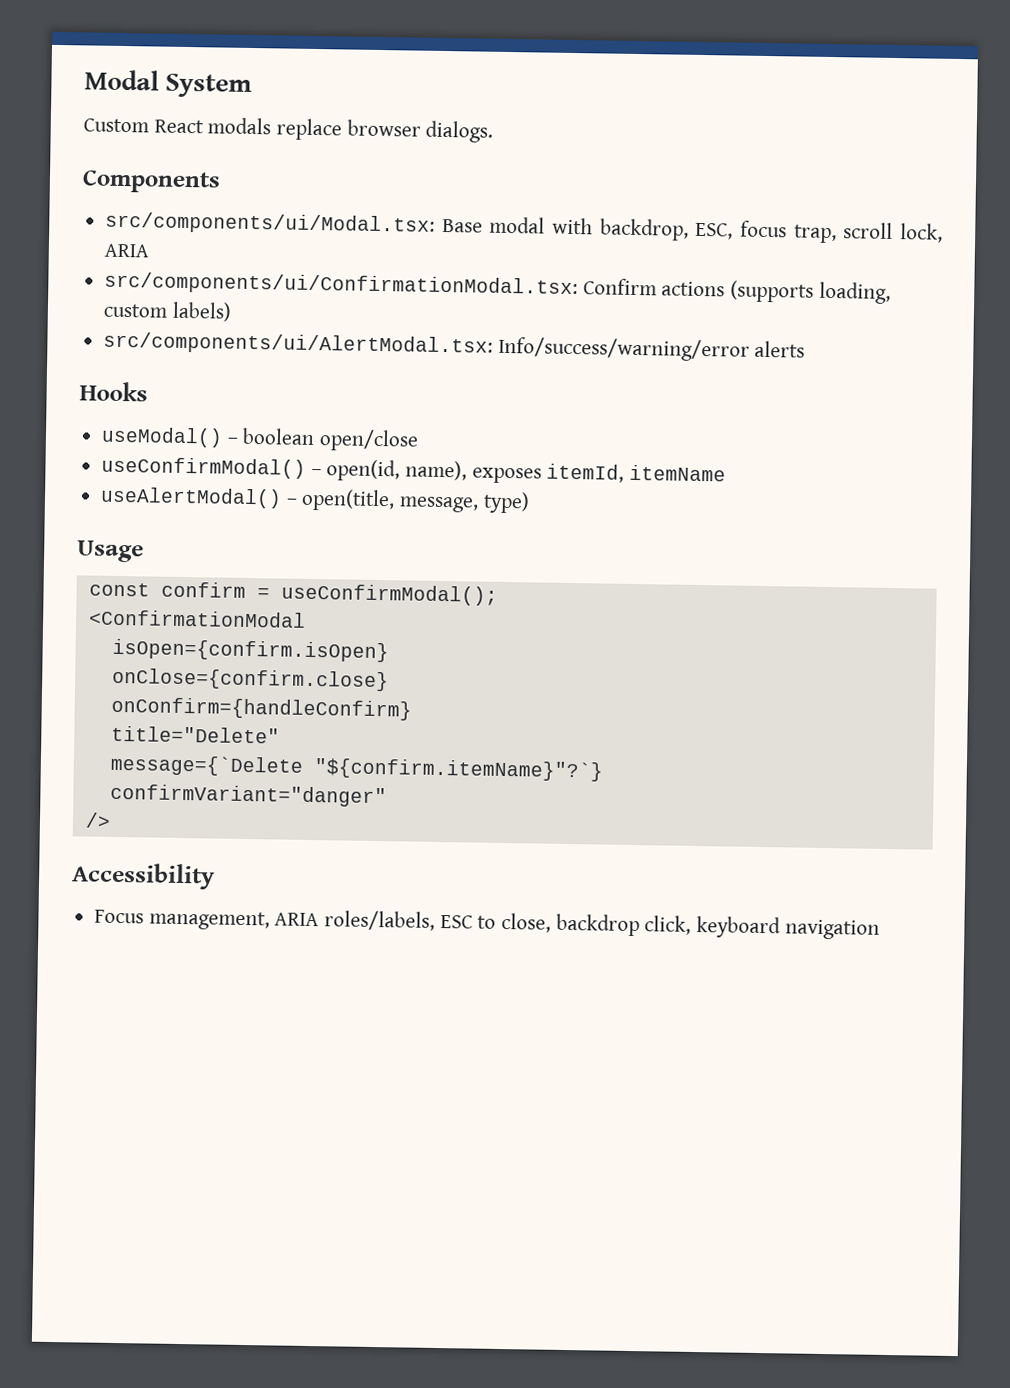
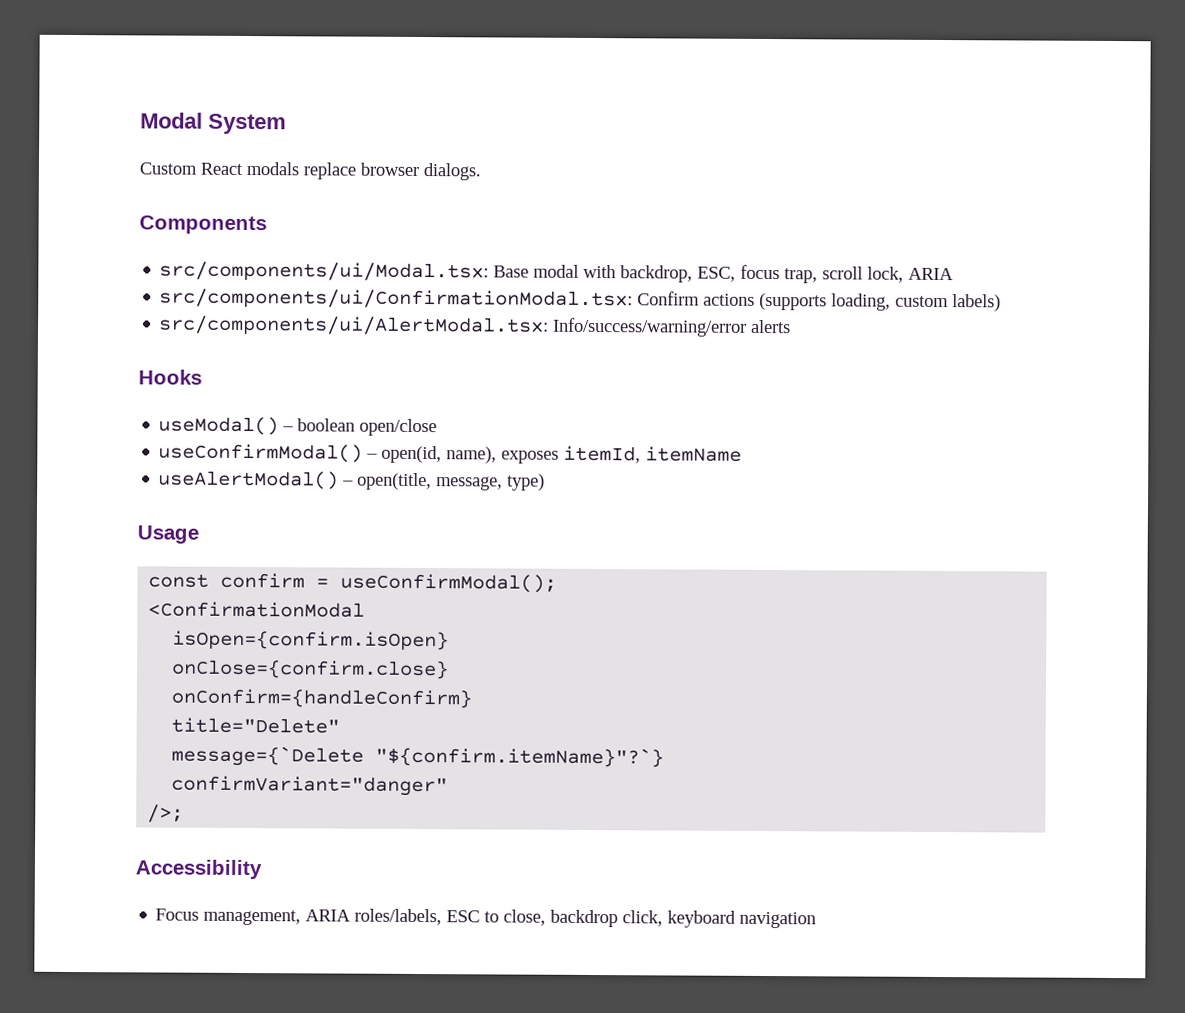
- />
+ />;

